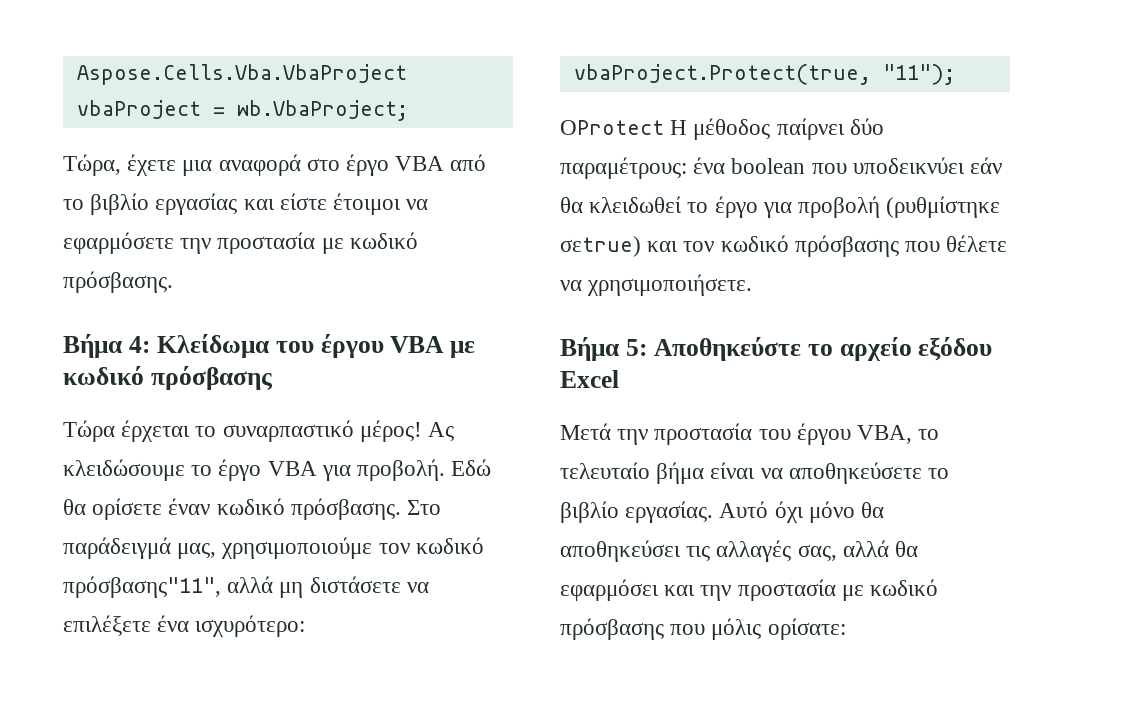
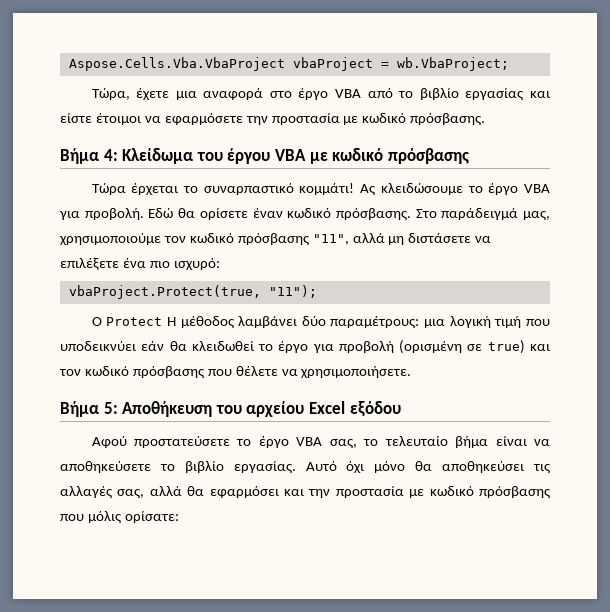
- Τώρα έρχεται το συναρπαστικό μέρος!
+ Τώρα έρχεται το συναρπαστικό κομμάτι!
- Στο παράδειγμά μας, χρησιμοποιούμε τον κωδικό πρόσβασης"11", αλλά μη διστάσετε να επιλέξετε ένα ισχυρότερο:
+ Στο παράδειγμά μας, χρησιμοποιούμε τον κωδικό πρόσβασης "11", αλλά μη διστάσετε να επιλέξετε ένα πιο ισχυρό:
- ΟProtect Η μέθοδος παίρνει δύο παραμέτρους: ένα boolean που υποδεικνύει εάν θα κλειδωθεί το έργο για προβολή (ρυθμίστηκε σεtrue) και τον κωδικό πρόσβασης που θέλετε να χρησιμοποιήσετε.
+ Ο Protect Η μέθοδος λαμβάνει δύο παραμέτρους: μια λογική τιμή που υποδεικνύει εάν θα κλειδωθεί το έργο για προβολή (ορισμένη σε true) και τον κωδικό πρόσβασης που θέλετε να χρησιμοποιήσετε.
- Βήμα 5: Αποθηκεύστε το αρχείο εξόδου Excel
- Μετά την προστασία του έργου VBA, το τελευταίο βήμα είναι να αποθηκεύσετε το βιβλίο εργασίας.
+ Βήμα 5: Αποθήκευση του αρχείου Excel εξόδου
+ Αφού προστατεύσετε το έργο VBA σας, το τελευταίο βήμα είναι να αποθηκεύσετε το βιβλίο εργασίας.

